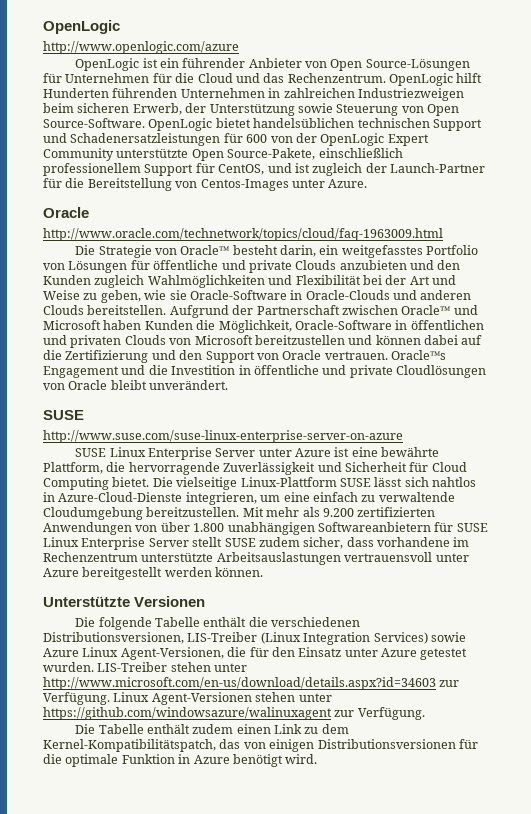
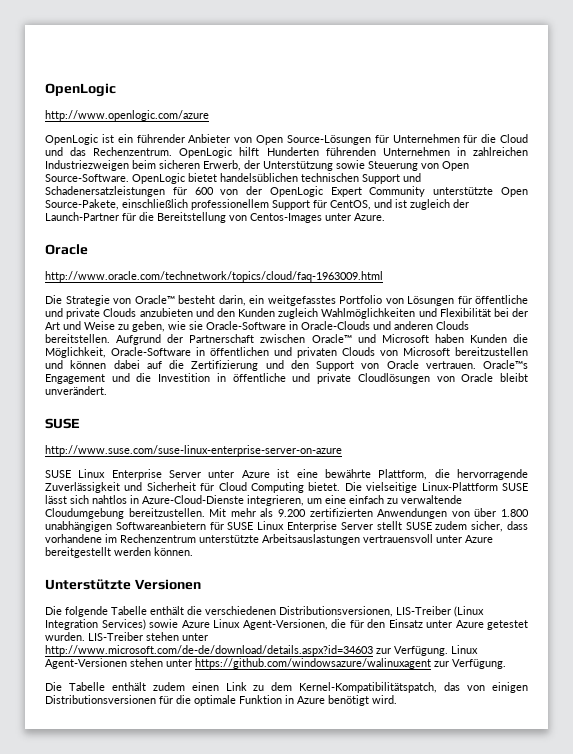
- LIS-Treiber stehen unter http://www.microsoft.com/en-us/download/details.aspx?id=34603 zur Verfügung.
+ LIS-Treiber stehen unter http://www.microsoft.com/de-de/download/details.aspx?id=34603 zur Verfügung.

